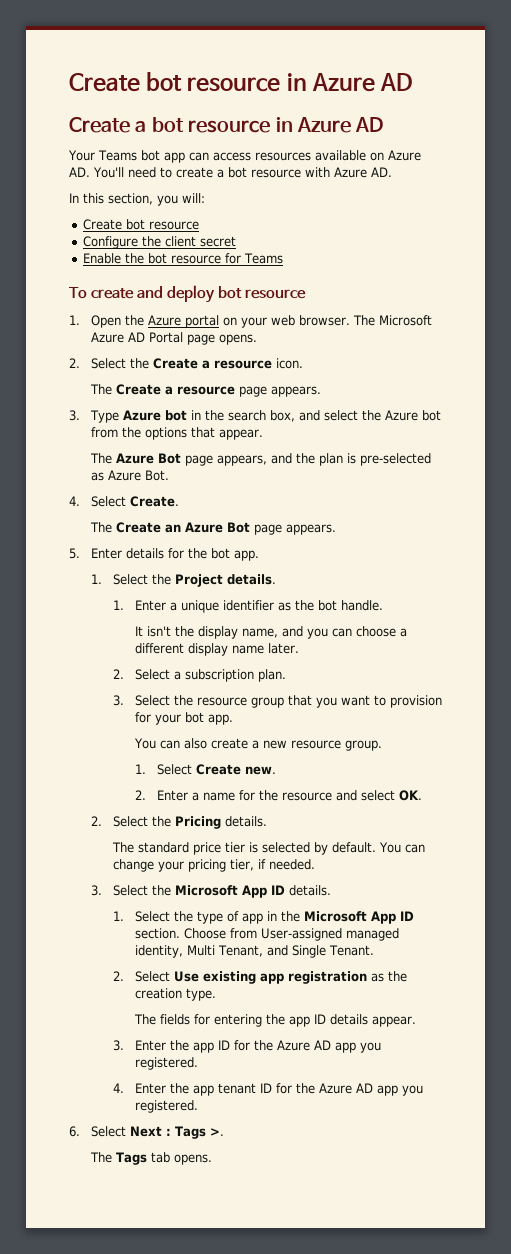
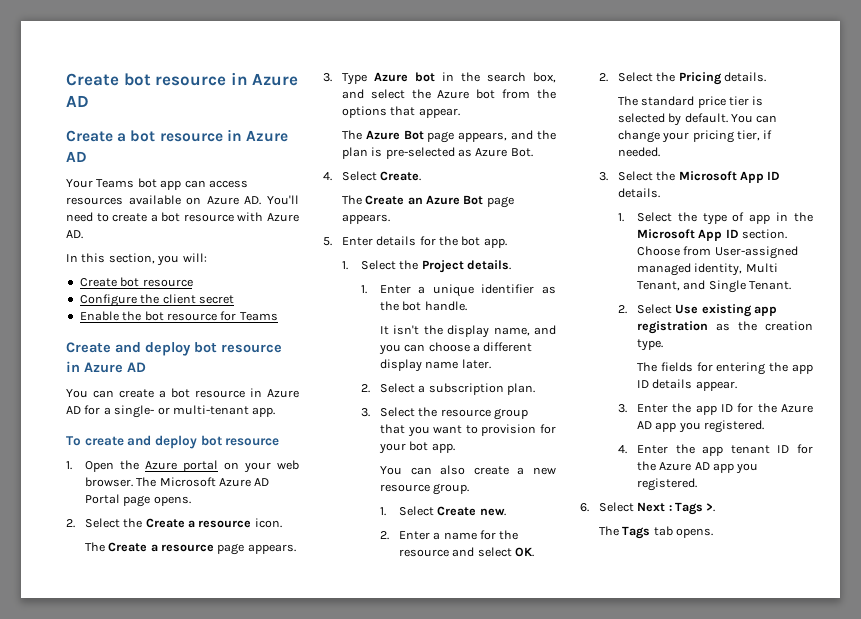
+ Create and deploy bot resource in Azure AD
+ You can create a bot resource in Azure AD for a single- or multi-tenant app.

